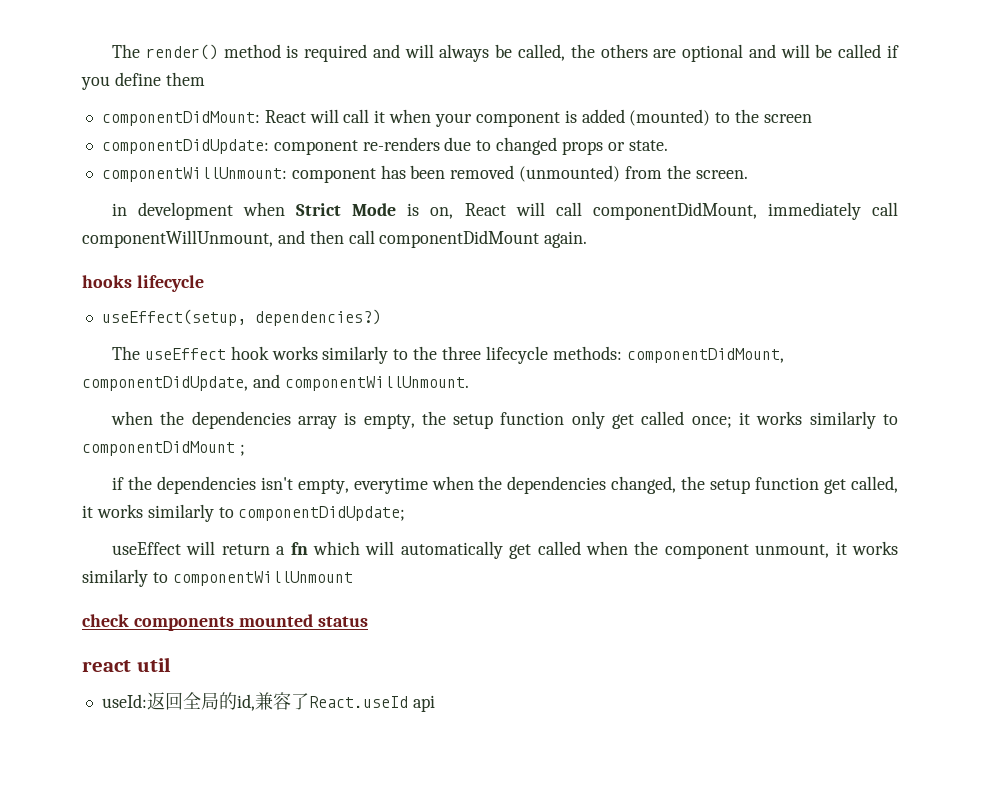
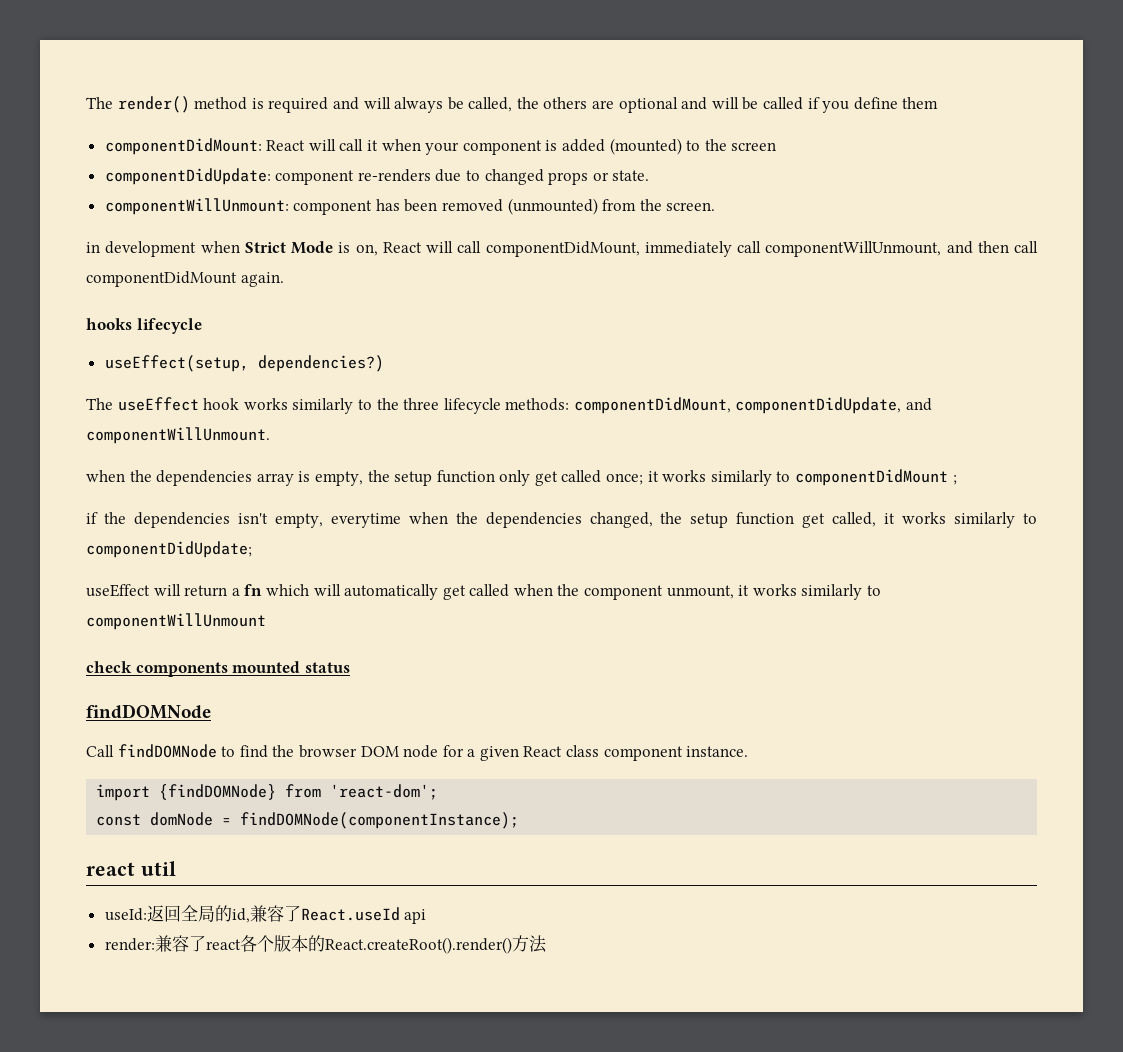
  check components mounted status
+ findDOMNode
+ Call findDOMNode to find the browser DOM node for a given React class component instance.
+ import {findDOMNode} from 'react-dom';
+ const domNode = findDOMNode(componentInstance);
+ render:兼容了react各个版本的React.createRoot().render()方法

